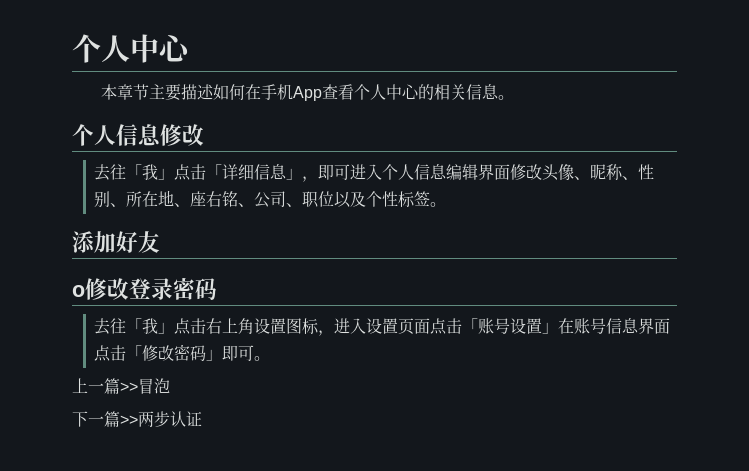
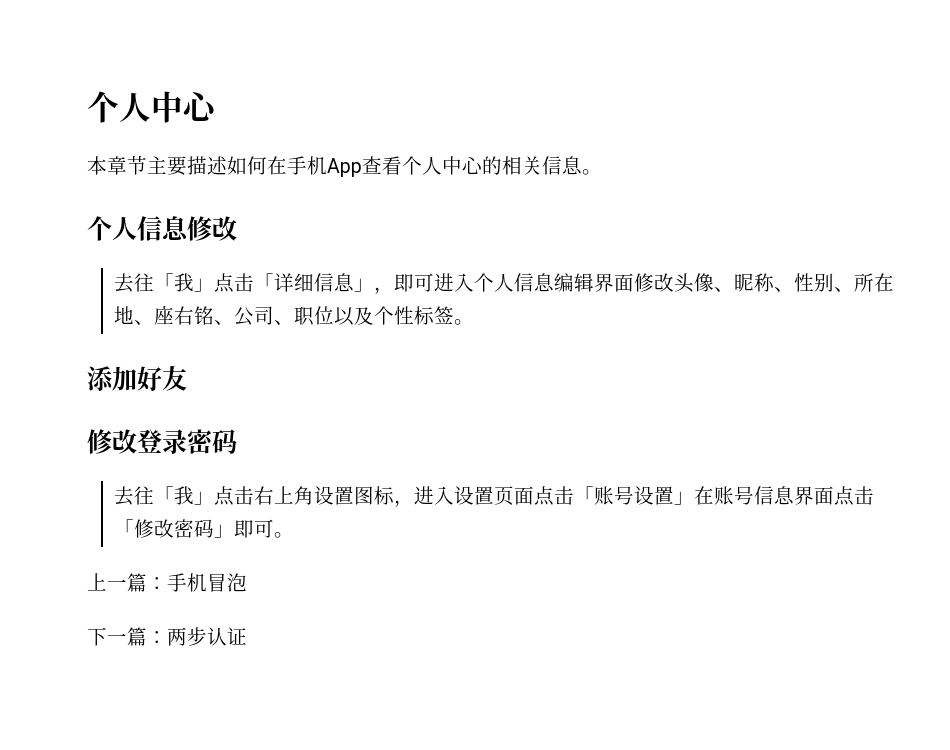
- o修改登录密码
+ 修改登录密码
- 上一篇>>冒泡
+ 上一篇：手机冒泡
- 下一篇>>两步认证
+ 下一篇：两步认证

